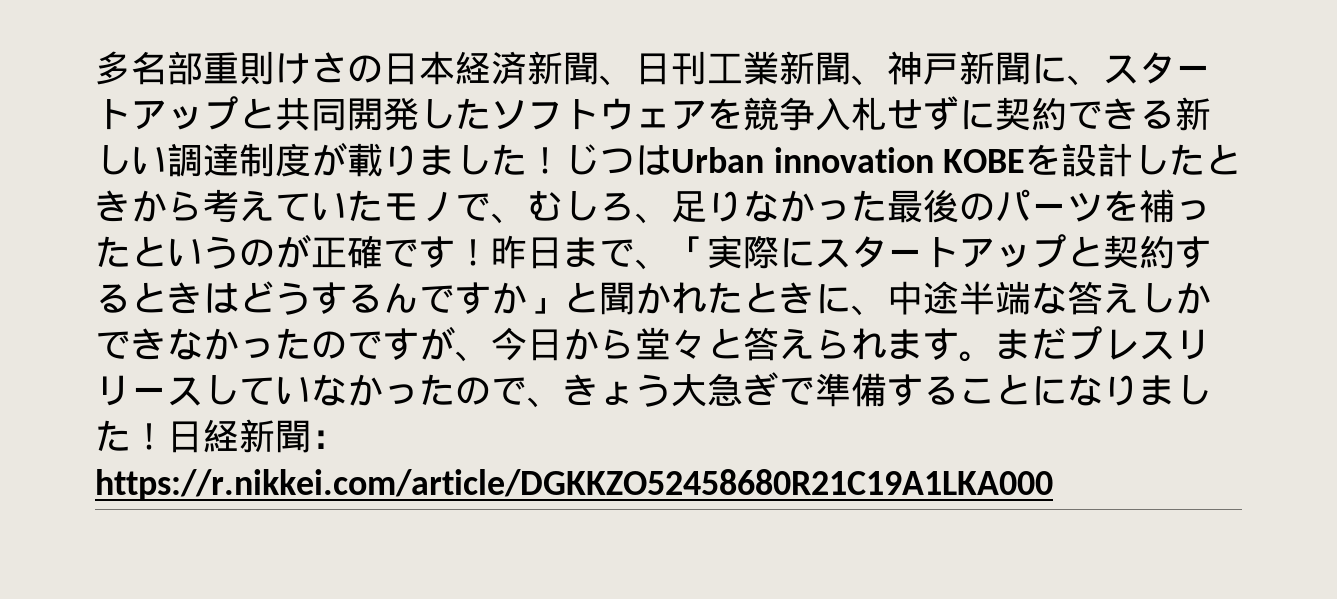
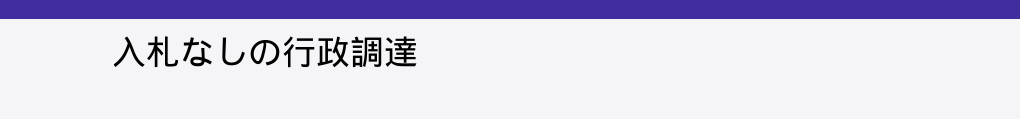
- 多名部重則けさの日本経済新聞、日刊工業新聞、神戸新聞に、スタートアップと共同開発したソフトウェアを競争入札せずに契約できる新しい調達制度が載りました！じつはUrban innovation KOBEを設計したときから考えていたモノで、むしろ、足りなかった最後のパーツを補ったというのが正確です！昨日まで、「実際にスタートアップと契約するときはどうするんですか」と聞かれたときに、中途半端な答えしかできなかったのですが、今日から堂々と答えられます。まだプレスリリースしていなかったので、きょう大急ぎで準備することになりました！日経新聞：https://r.nikkei.com/article/DGKKZO52458680R21C19A1LKA000
+ 入札なしの行政調達

